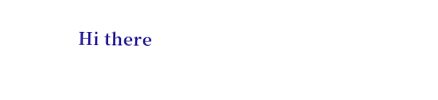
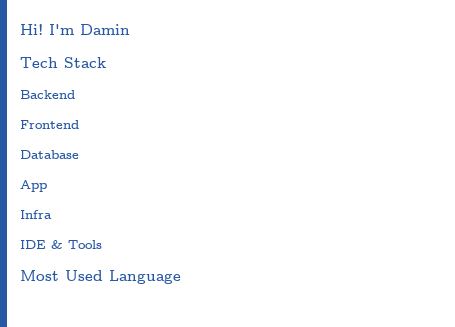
- Hi there
+ Hi! I'm Damin
+ Tech Stack
+ Backend
+ Frontend
+ Database
+ App
+ Infra
+ IDE & Tools
+ Most Used Language

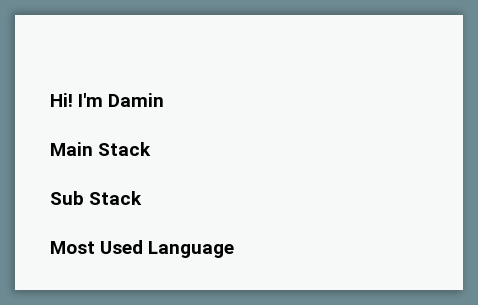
- Tech Stack
- Backend
- Frontend
- Database
- App
- Infra
- IDE & Tools
+ Main Stack
+ Sub Stack

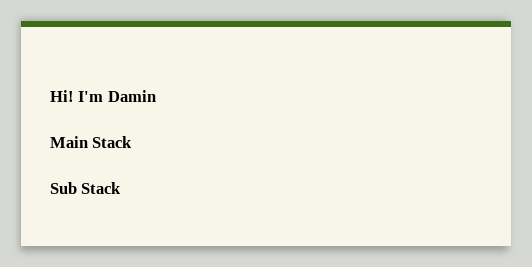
- Most Used Language

